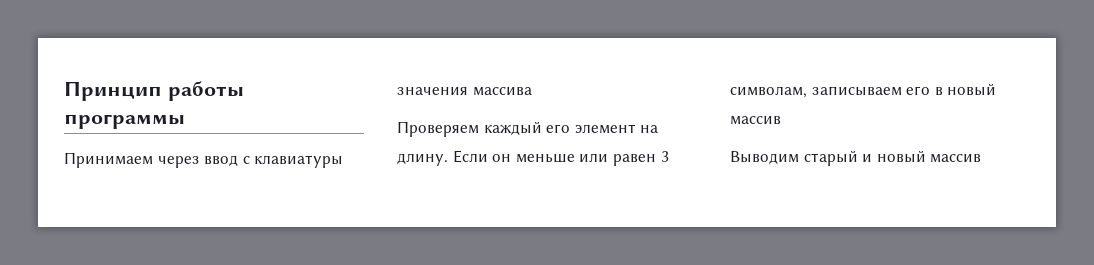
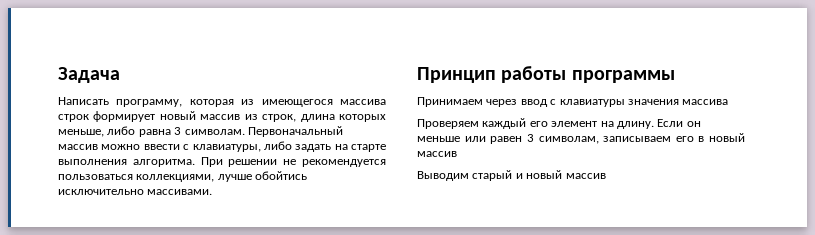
+ Задача
+ Написать программу, которая из имеющегося массива строк формирует новый массив из строк, длина которых меньше, либо равна 3 символам. Первоначальный массив можно ввести с клавиатуры, либо задать на старте выполнения алгоритма. При решении не рекомендуется пользоваться коллекциями, лучше обойтись исключительно массивами.

